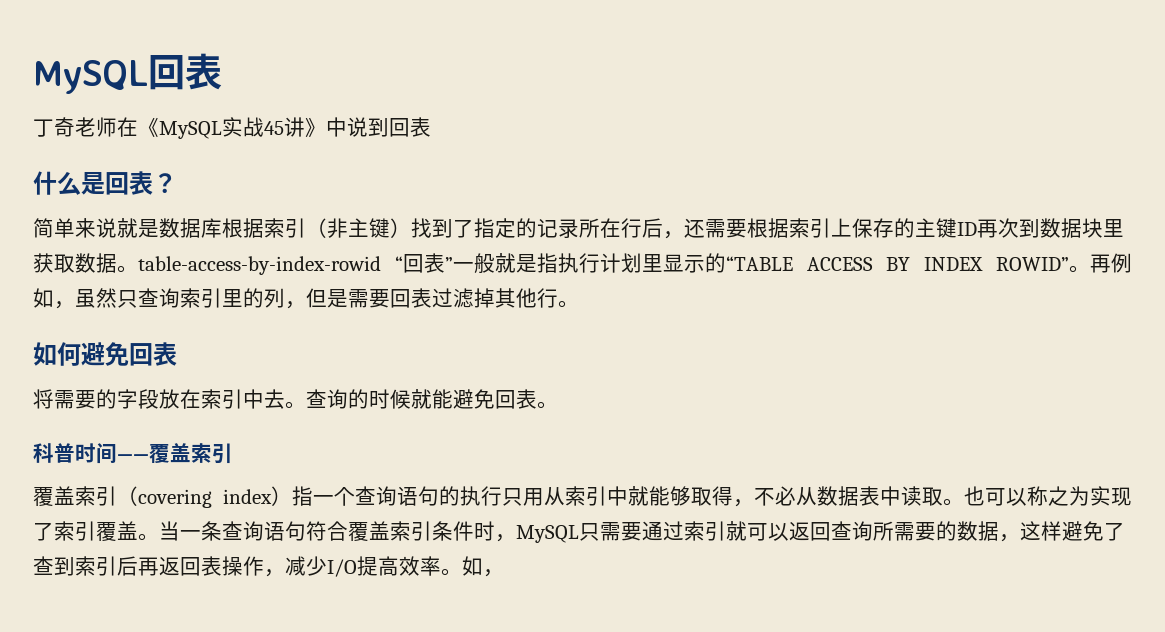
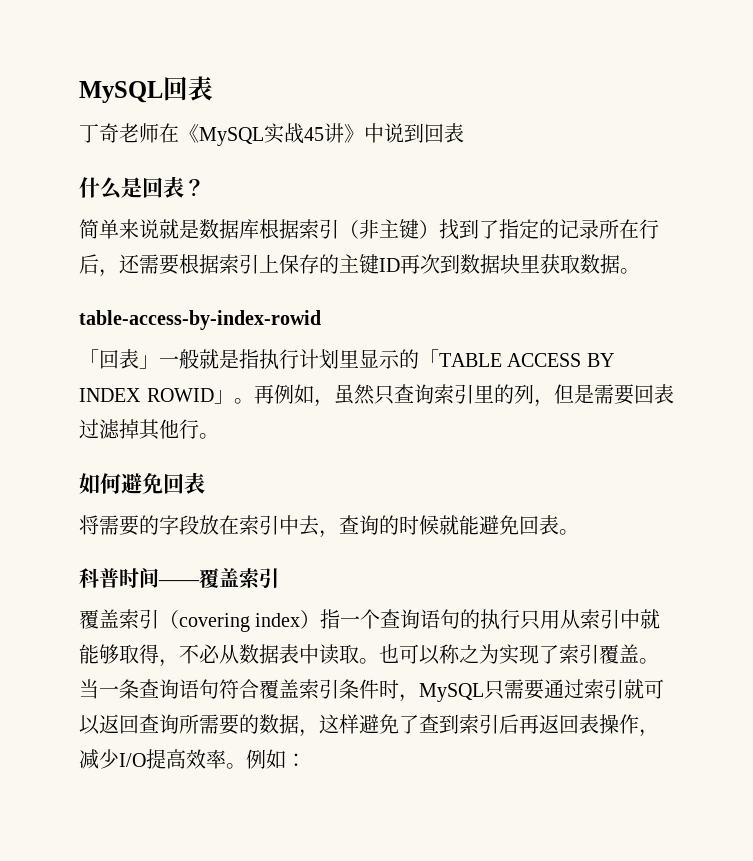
- 简单来说就是数据库根据索引（非主键）找到了指定的记录所在行后，还需要根据索引上保存的主键ID再次到数据块里获取数据。table-access-by-index-rowid “回表”一般就是指执行计划里显示的“TABLE ACCESS BY INDEX ROWID”。
+ 简单来说就是数据库根据索引（非主键）找到了指定的记录所在行后，还需要根据索引上保存的主键ID再次到数据块里获取数据。
+ table-access-by-index-rowid
+ 「回表」一般就是指执行计划里显示的「TABLE ACCESS BY INDEX ROWID」。
- 将需要的字段放在索引中去。查询的时候就能避免回表。
+ 将需要的字段放在索引中去，查询的时候就能避免回表。
- 当一条查询语句符合覆盖索引条件时，MySQL只需要通过索引就可以返回查询所需要的数据，这样避免了查到索引后再返回表操作，减少I/O提高效率。如，
+ 当一条查询语句符合覆盖索引条件时，MySQL只需要通过索引就可以返回查询所需要的数据，这样避免了查到索引后再返回表操作，减少I/O提高效率。例如：

